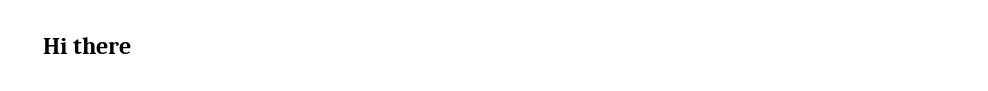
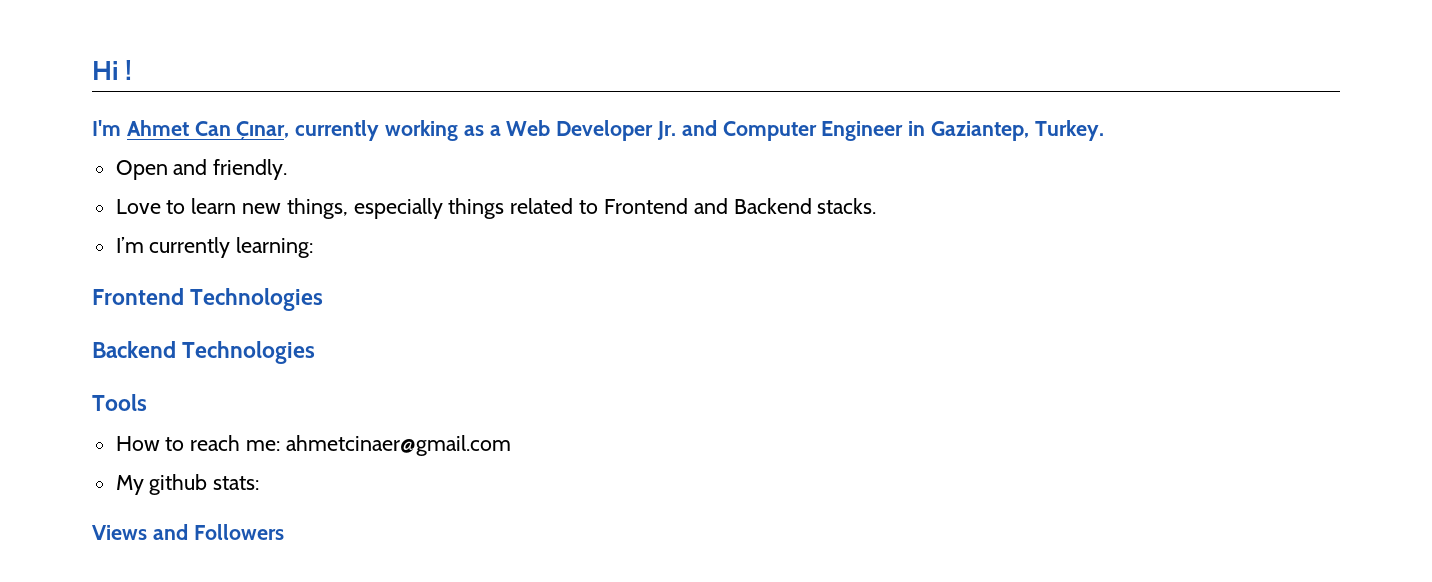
- Hi there
+ Hi !
+ I'm Ahmet Can Çınar, currently working as a Web Developer Jr. and Computer Engineer in Gaziantep, Turkey.
+ Open and friendly.
+ Love to learn new things, especially things related to Frontend and Backend stacks.
+ I’m currently learning:
+ Frontend Technologies
+ Backend Technologies
+ Tools
+ How to reach me: ahmetcinaer@gmail.com
+ My github stats:
+ Views and Followers

